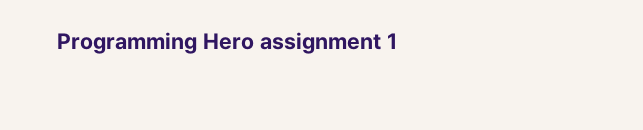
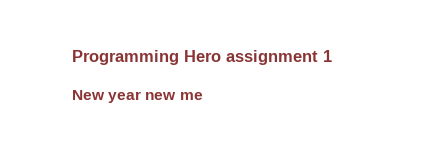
+ New year new me

